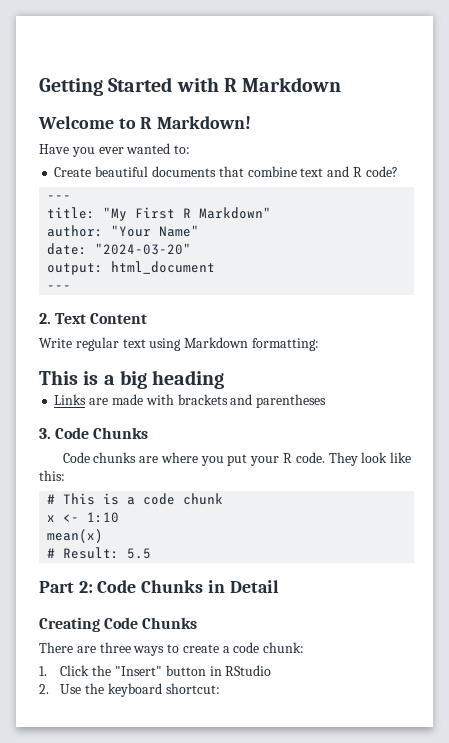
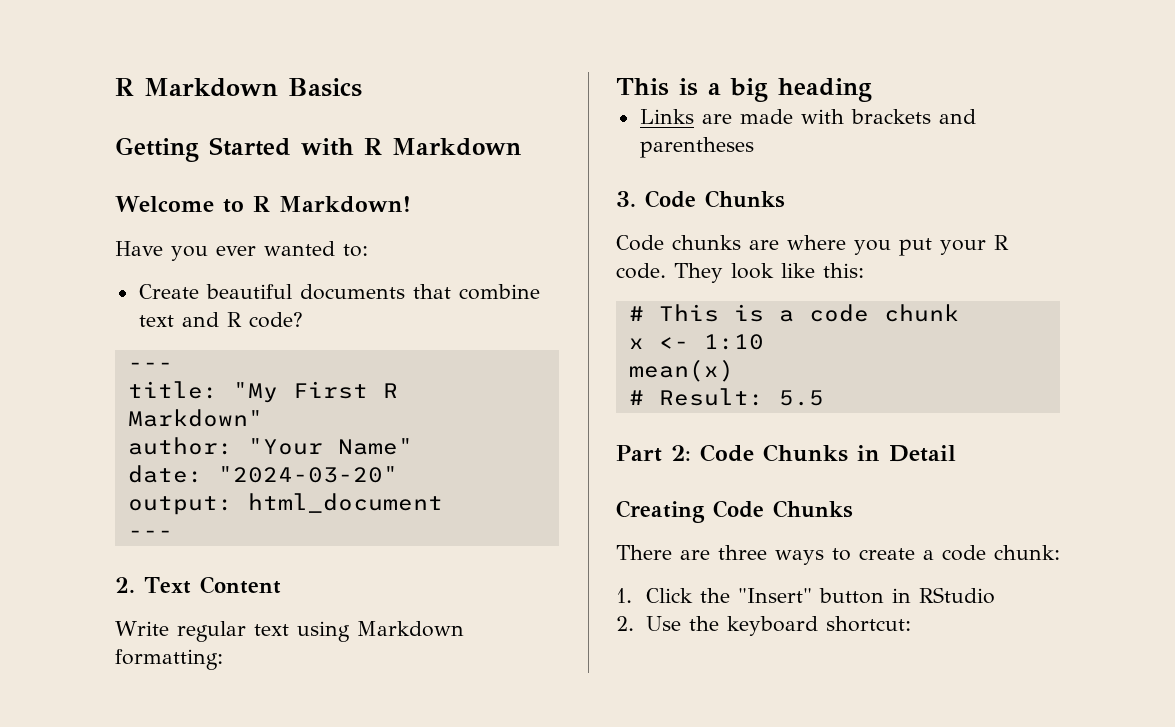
+ R Markdown Basics

